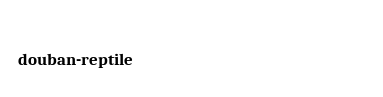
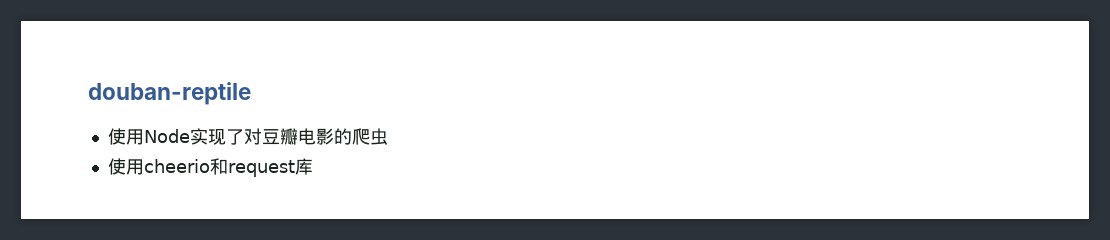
+ 使用Node实现了对豆瓣电影的爬虫
+ 使用cheerio和request库

